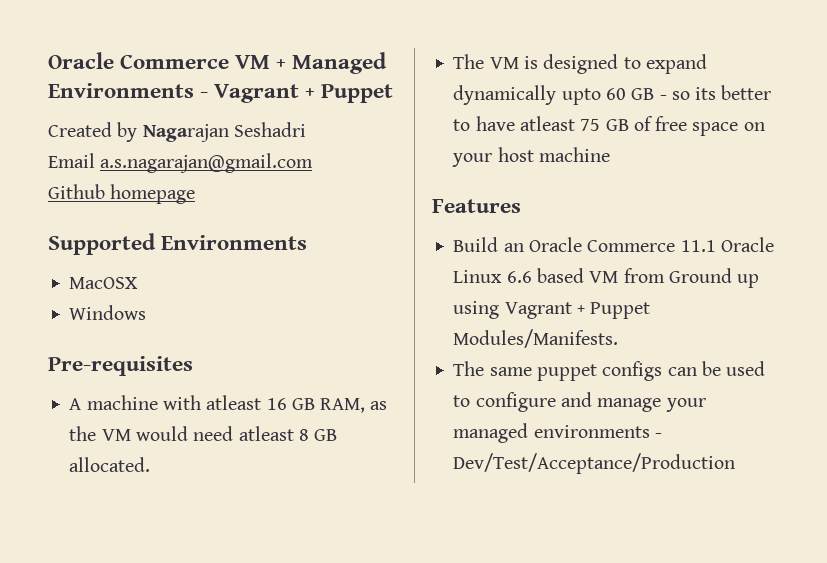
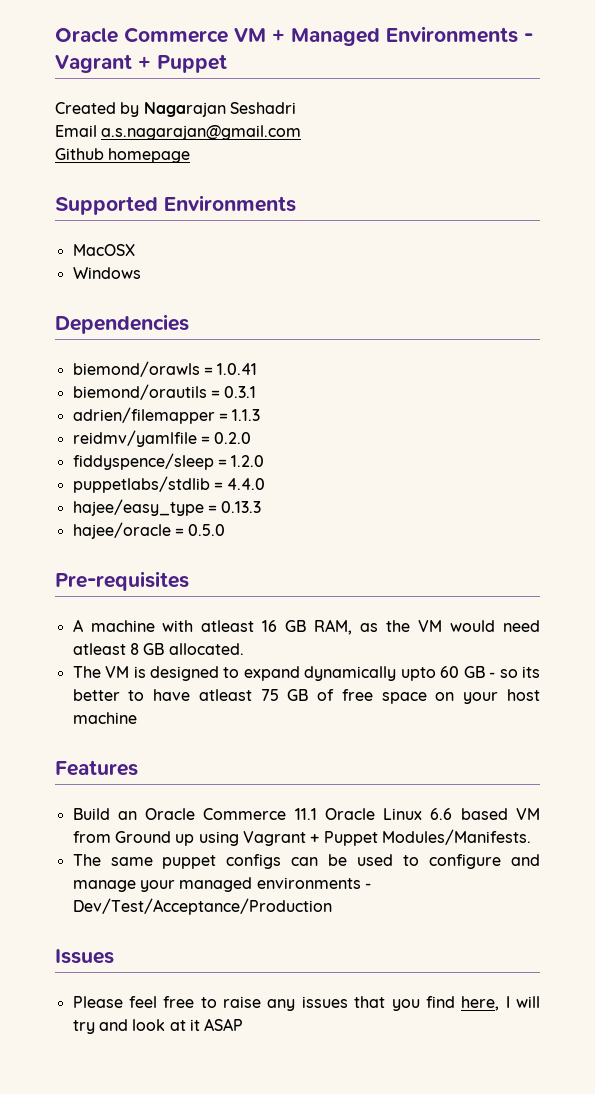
+ Dependencies
+ biemond/orawls = 1.0.41
+ biemond/orautils = 0.3.1
+ adrien/filemapper = 1.1.3
+ reidmv/yamlfile = 0.2.0
+ fiddyspence/sleep = 1.2.0
+ puppetlabs/stdlib = 4.4.0
+ hajee/easy_type = 0.13.3
+ hajee/oracle = 0.5.0
+ Issues
+ Please feel free to raise any issues that you find here, I will try and look at it ASAP

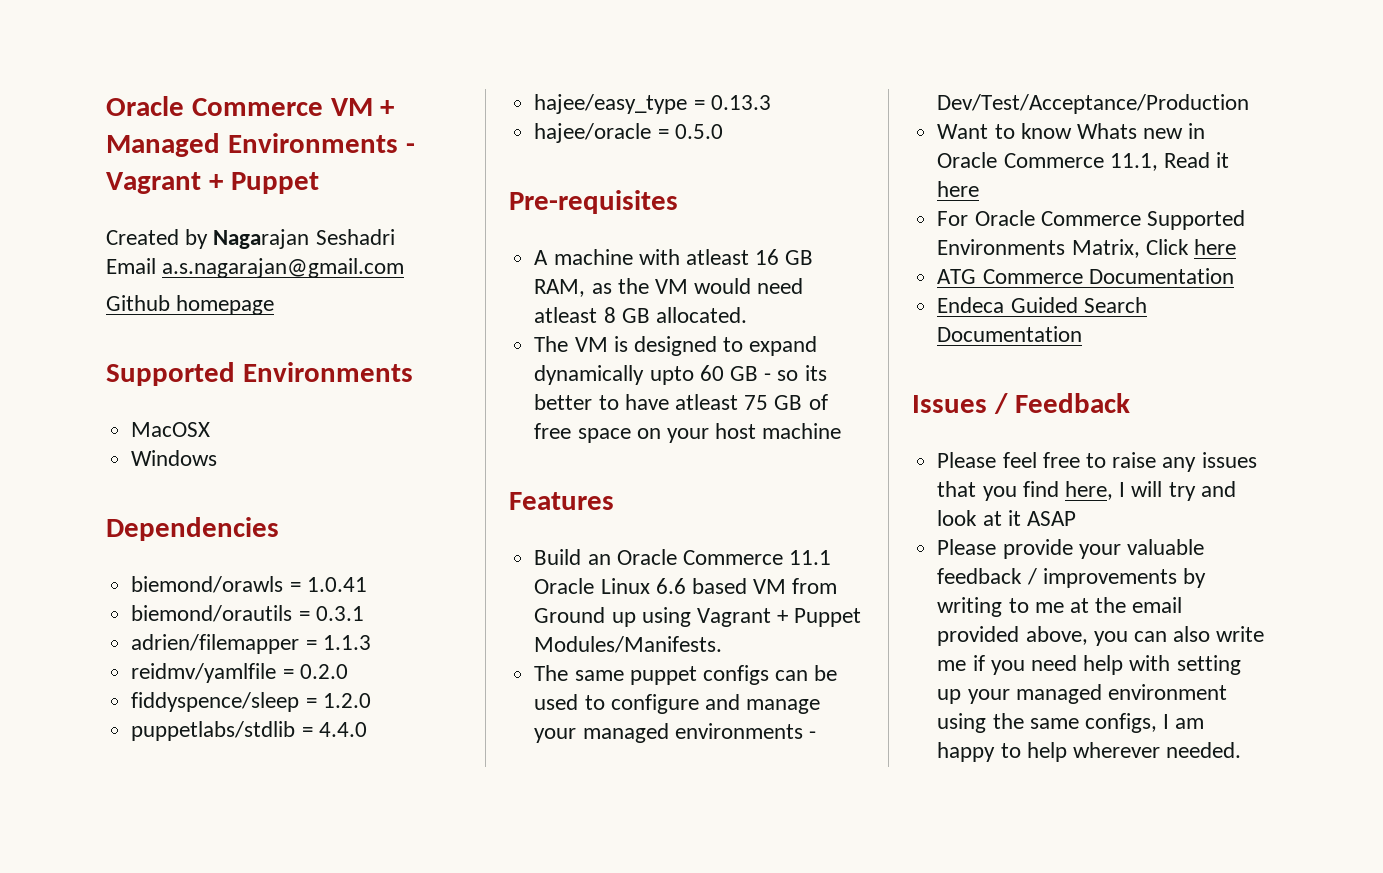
+ Want to know Whats new in Oracle Commerce 11.1, Read it here
+ For Oracle Commerce Supported Environments Matrix, Click here
+ ATG Commerce Documentation
+ Endeca Guided Search Documentation
- Issues
+ Issues / Feedback
+ Please provide your valuable feedback / improvements by writing to me at the email provided above, you can also write me if you need help with setting up your managed environment using the same configs, I am happy to help wherever needed.

